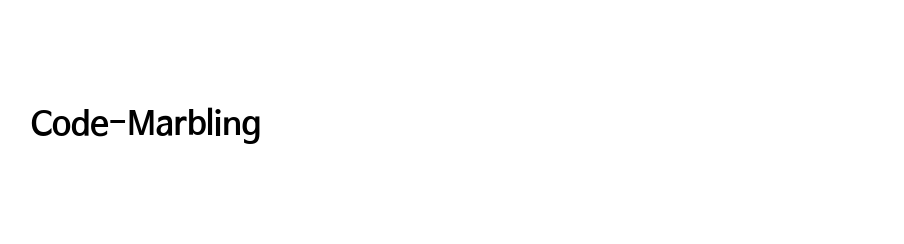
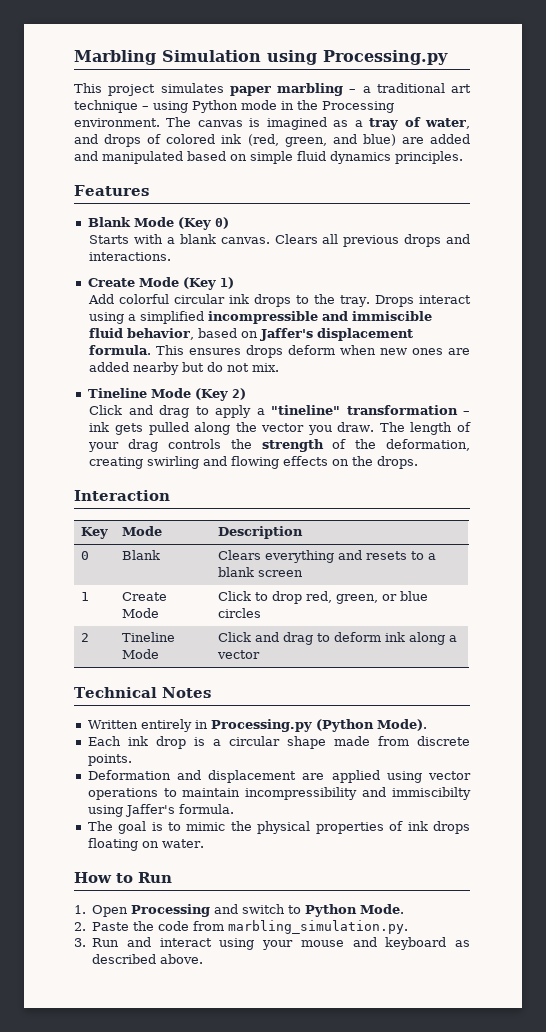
- Code-Marbling
+ Marbling Simulation using Processing.py
+ This project simulates paper marbling – a traditional art technique – using Python mode in the Processing environment. The canvas is imagined as a tray of water, and drops of colored ink (red, green, and blue) are added and manipulated based on simple fluid dynamics principles.
+ Features
+ Blank Mode (Key 0)
+ Starts with a blank canvas. Clears all previous drops and interactions.
+ Create Mode (Key 1)
+ Add colorful circular ink drops to the tray. Drops interact using a simplified incompressible and immiscible fluid behavior, based on Jaffer's displacement formula. This ensures drops deform when new ones are added nearby but do not mix.
+ Tineline Mode (Key 2)
+ Click and drag to apply a "tineline" transformation – ink gets pulled along the vector you draw. The length of your drag controls the strength of the deformation, creating swirling and flowing effects on the drops.
+ Interaction
+ Key | Mode | Description
+ 0 | Blank | Clears everything and resets to a blank screen
+ 1 | Create Mode | Click to drop red, green, or blue circles
+ 2 | Tineline Mode | Click and drag to deform ink along a vector
+ Technical Notes
+ Written entirely in Processing.py (Python Mode).
+ Each ink drop is a circular shape made from discrete points.
+ Deformation and displacement are applied using vector operations to maintain incompressibility and immiscibilty using Jaffer's formula.
+ The goal is to mimic the physical properties of ink drops floating on water.
+ How to Run
+ 1. Open Processing and switch to Python Mode.
+ 2. Paste the code from marbling_simulation.py.
+ 3. Run and interact using your mouse and keyboard as described above.

